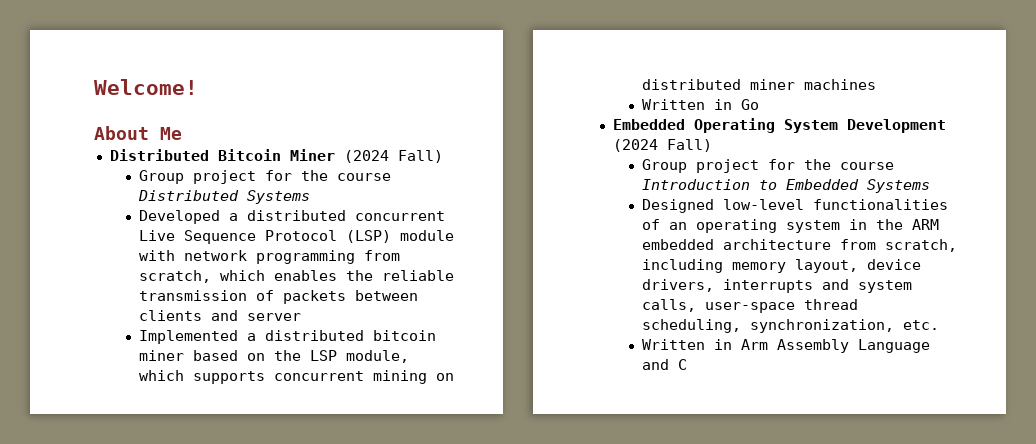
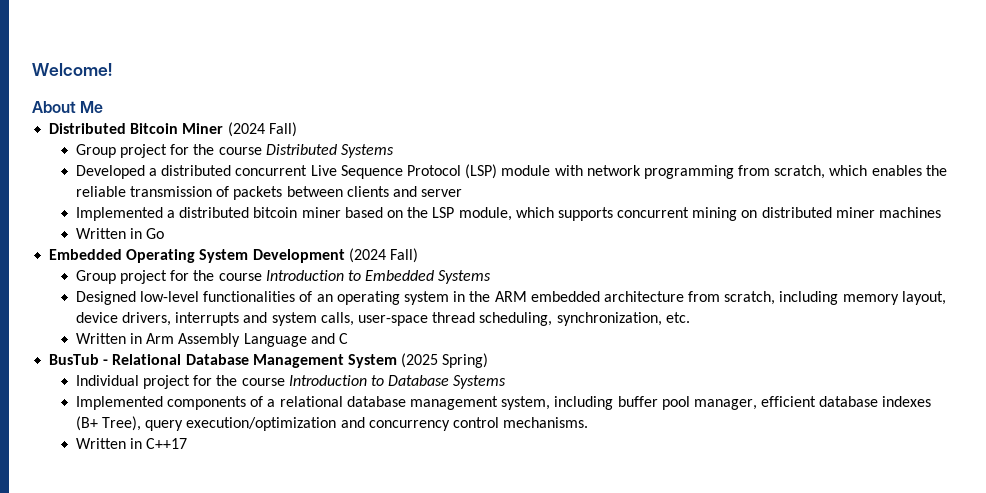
+ BusTub - Relational Database Management System (2025 Spring)
+ Individual project for the course Introduction to Database Systems
+ Implemented components of a relational database management system, including buffer pool manager, efficient database indexes (B+ Tree), query execution/optimization and concurrency control mechanisms.
+ Written in C++17

